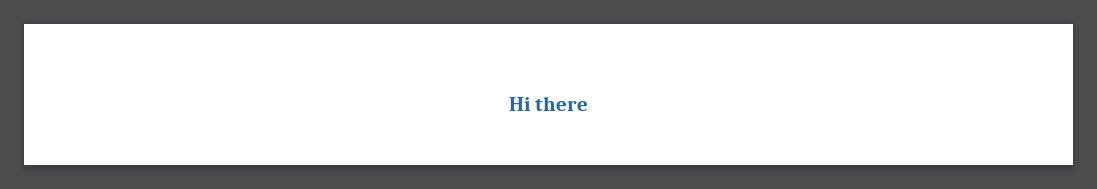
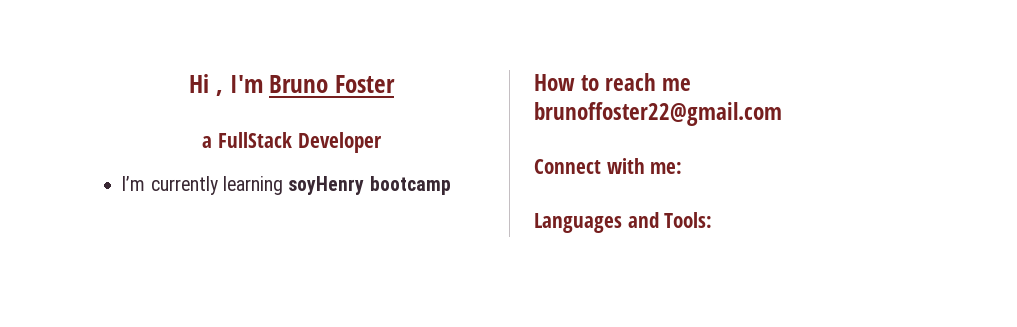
- Hi there
+ Hi , I'm Bruno Foster
+ a FullStack Developer
+ I’m currently learning soyHenry bootcamp
+ How to reach me brunoffoster22@gmail.com
+ Connect with me:
+ Languages and Tools:

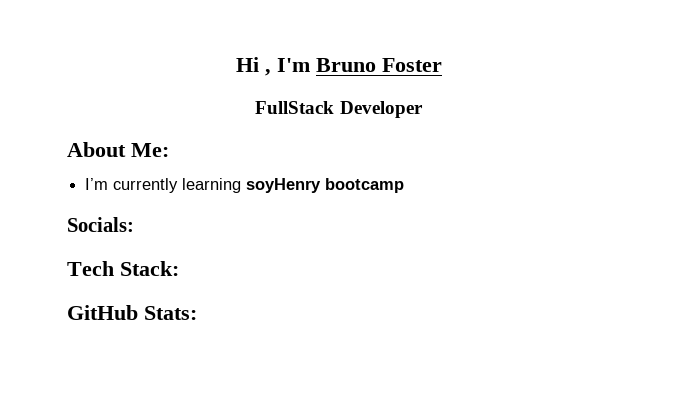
- a FullStack Developer
+ FullStack Developer
+ About Me:
- How to reach me brunoffoster22@gmail.com
- Connect with me:
- Languages and Tools:
+ Socials:
+ Tech Stack:
+ GitHub Stats:

